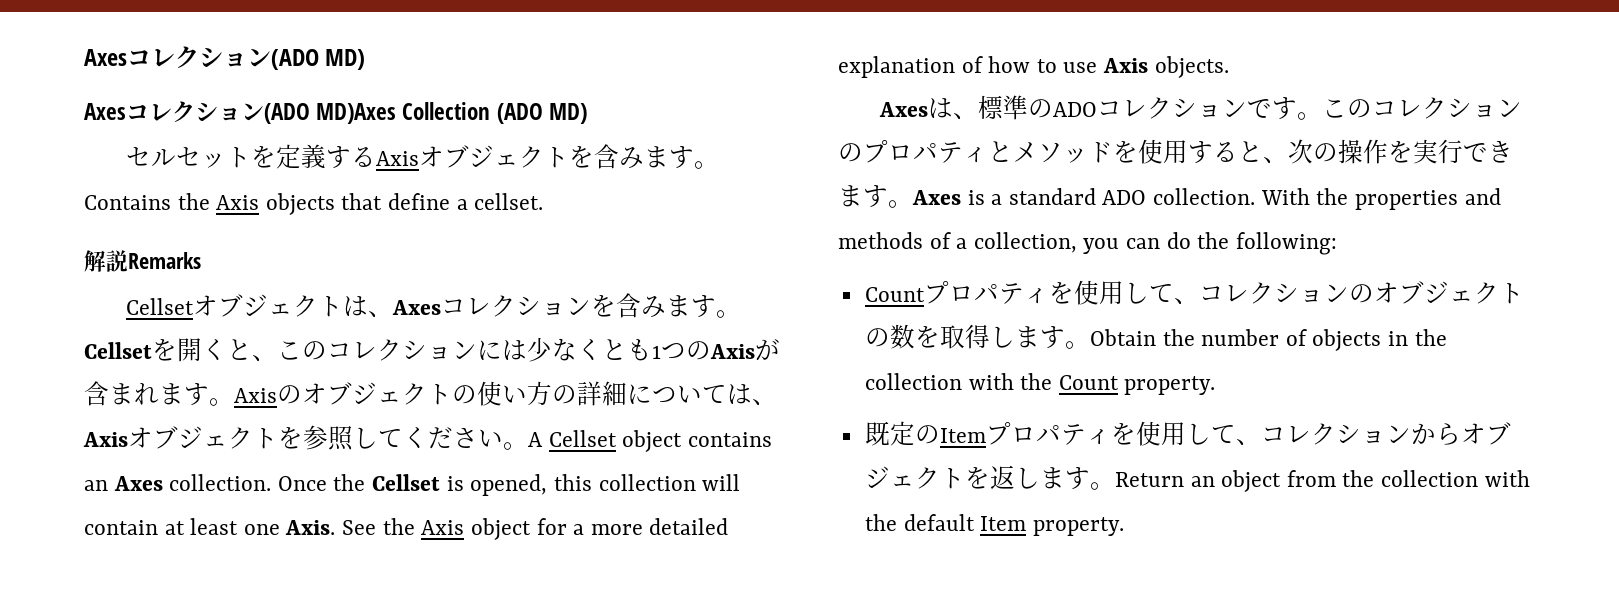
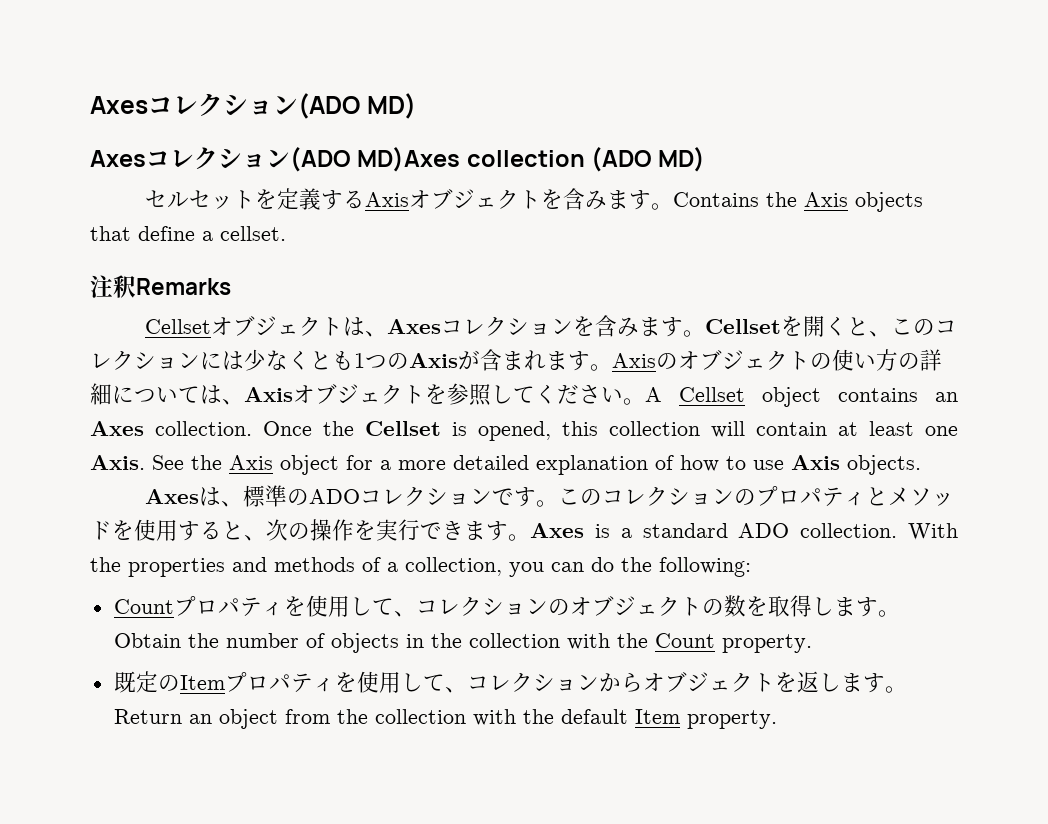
- Axesコレクション(ADO MD)Axes Collection (ADO MD)
+ Axesコレクション(ADO MD)Axes collection (ADO MD)
- 解説Remarks
+ 注釈Remarks

